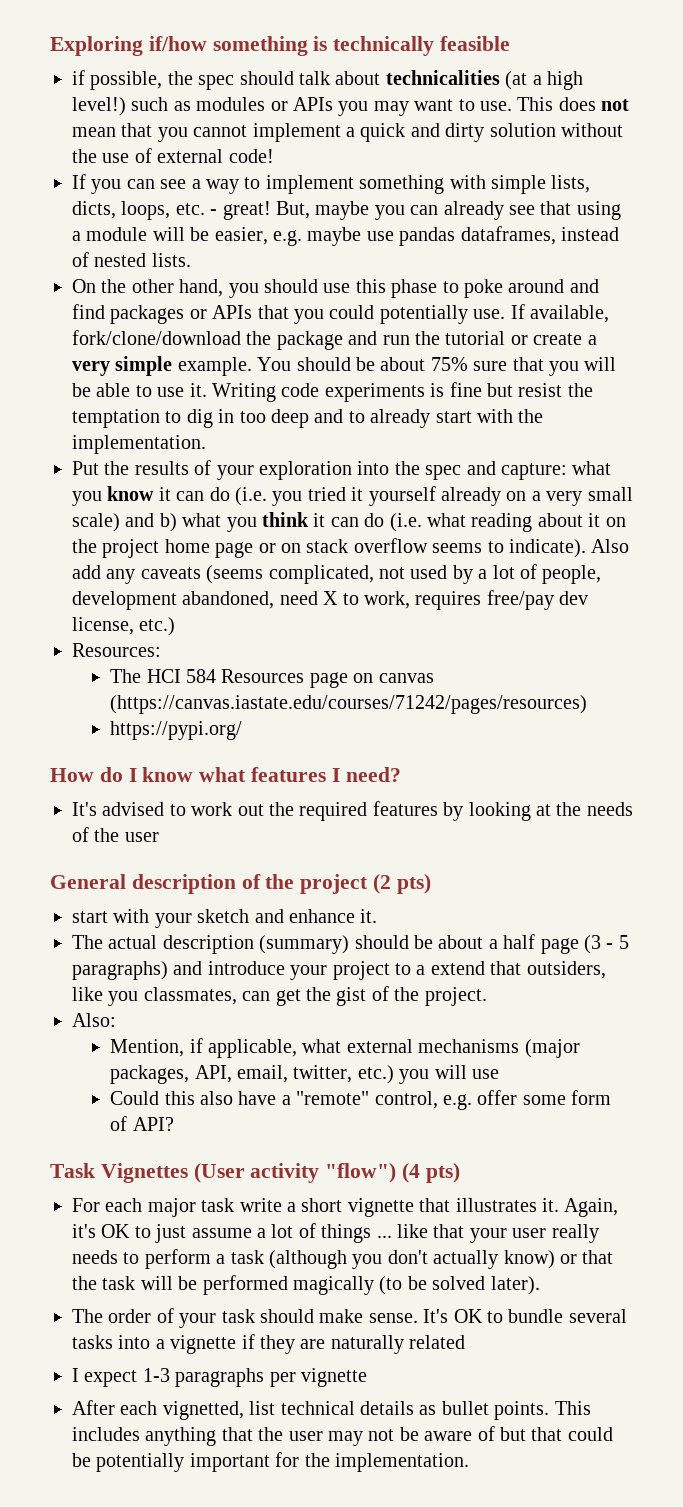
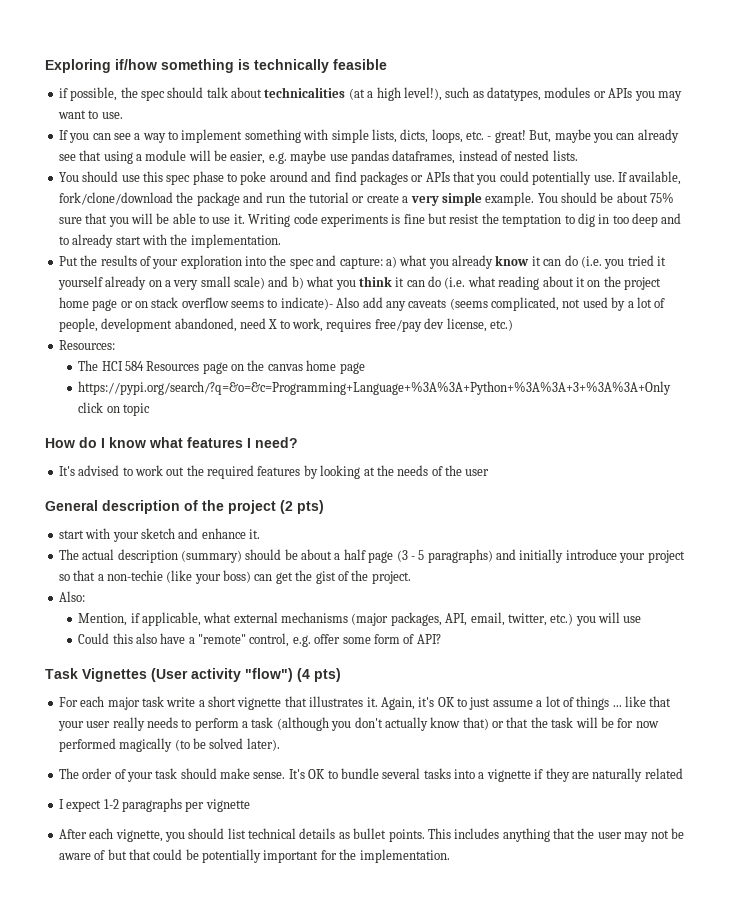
- if possible, the spec should talk about technicalities (at a high level!) such as modules or APIs you may want to use. This does not mean that you cannot implement a quick and dirty solution without the use of external code!
+ if possible, the spec should talk about technicalities (at a high level!), such as datatypes, modules or APIs you may want to use.
- On the other hand, you should use this phase to poke around and find packages or APIs that you could potentially use.
+ You should use this spec phase to poke around and find packages or APIs that you could potentially use.
- what you know it can do (i.e. you tried it yourself already on a very small scale) and b) what you think it can do (i.e. what reading about it on the project home page or on stack overflow seems to indicate). Also add any caveats (seems complicated, not used by a lot of people, development abandoned, need X to work, requires free/pay dev license, etc.)
+ a) what you already know it can do (i.e. you tried it yourself already on a very small scale) and b) what you think it can do (i.e. what reading about it on the project home page or on stack overflow seems to indicate)- Also add any caveats (seems complicated, not used by a lot of people, development abandoned, need X to work, requires free/pay dev license, etc.)
- The HCI 584 Resources page on canvas (https://canvas.iastate.edu/courses/71242/pages/resources)
- https://pypi.org/
+ The HCI 584 Resources page on the canvas home page
+ https://pypi.org/search/?q=&o=&c=Programming+Language+%3A%3A+Python+%3A%3A+3+%3A%3A+Only click on topic
- The actual description (summary) should be about a half page (3 - 5 paragraphs) and introduce your project to a extend that outsiders, like you classmates, can get the gist of the project.
+ The actual description (summary) should be about a half page (3 - 5 paragraphs) and initially introduce your project so that a non-techie (like your boss) can get the gist of the project.
- Again, it's OK to just assume a lot of things ... like that your user really needs to perform a task (although you don't actually know) or that the task will be performed magically (to be solved later).
+ Again, it's OK to just assume a lot of things ... like that your user really needs to perform a task (although you don't actually know that) or that the task will be for now performed magically (to be solved later).
- I expect 1-3 paragraphs per vignette
+ I expect 1-2 paragraphs per vignette
- After each vignetted, list technical details as bullet points.
+ After each vignette, you should list technical details as bullet points.

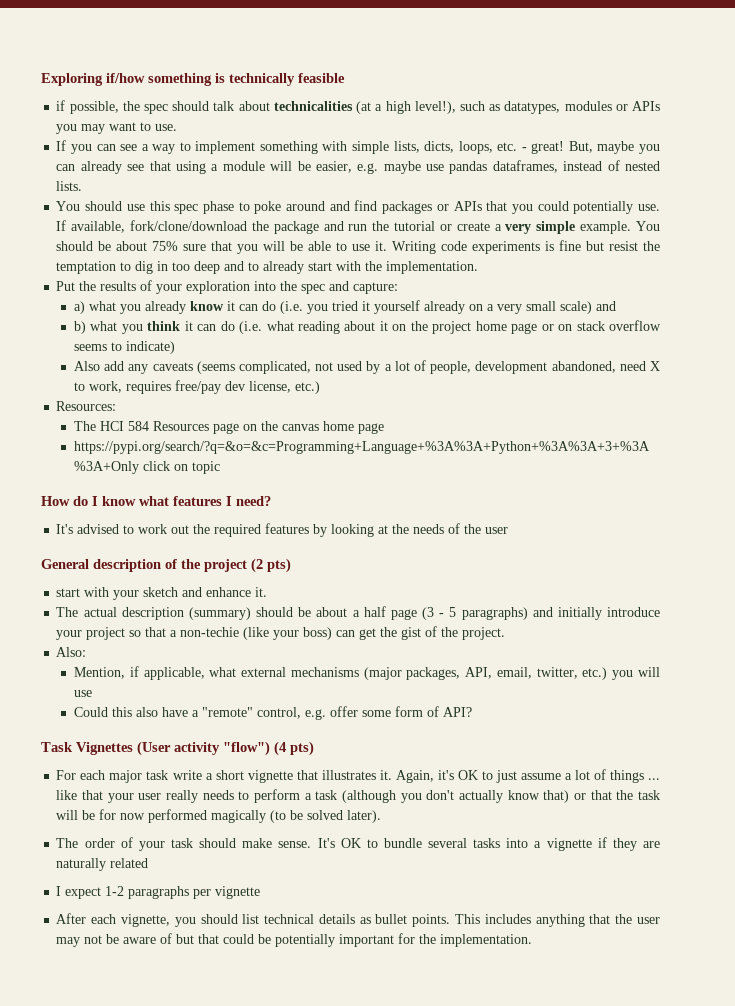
- Put the results of your exploration into the spec and capture: a) what you already know it can do (i.e. you tried it yourself already on a very small scale) and b) what you think it can do (i.e. what reading about it on the project home page or on stack overflow seems to indicate)- Also add any caveats (seems complicated, not used by a lot of people, development abandoned, need X to work, requires free/pay dev license, etc.)
+ Put the results of your exploration into the spec and capture:
+ a) what you already know it can do (i.e. you tried it yourself already on a very small scale) and
+ b) what you think it can do (i.e. what reading about it on the project home page or on stack overflow seems to indicate)
+ Also add any caveats (seems complicated, not used by a lot of people, development abandoned, need X to work, requires free/pay dev license, etc.)

